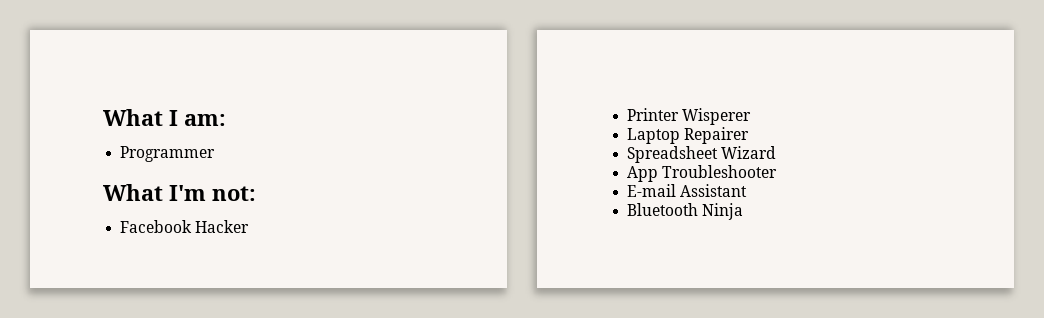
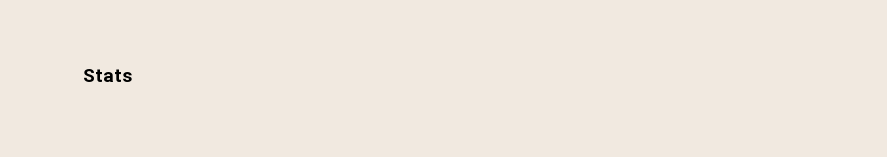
- What I am:
- Programmer
- What I'm not:
- Facebook Hacker
- Printer Wisperer
- Laptop Repairer
- Spreadsheet Wizard
- App Troubleshooter
- E-mail Assistant
- Bluetooth Ninja
+ Stats

